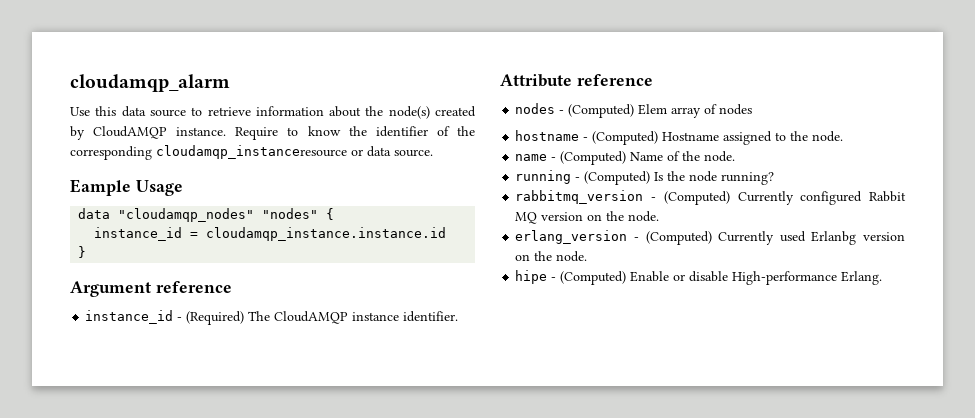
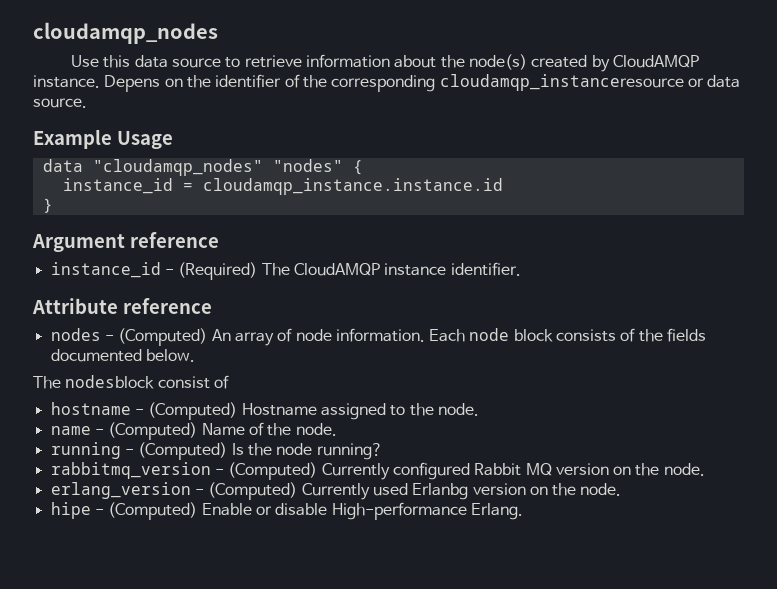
- cloudamqp_alarm
+ cloudamqp_nodes
- Require to know the identifier of the corresponding cloudamqp_instanceresource or data source.
+ Depens on the identifier of the corresponding cloudamqp_instanceresource or data source.
- Eample Usage
+ Example Usage
- nodes - (Computed) Elem array of nodes
+ nodes - (Computed) An array of node information. Each node block consists of the fields documented below.
+ The nodesblock consist of

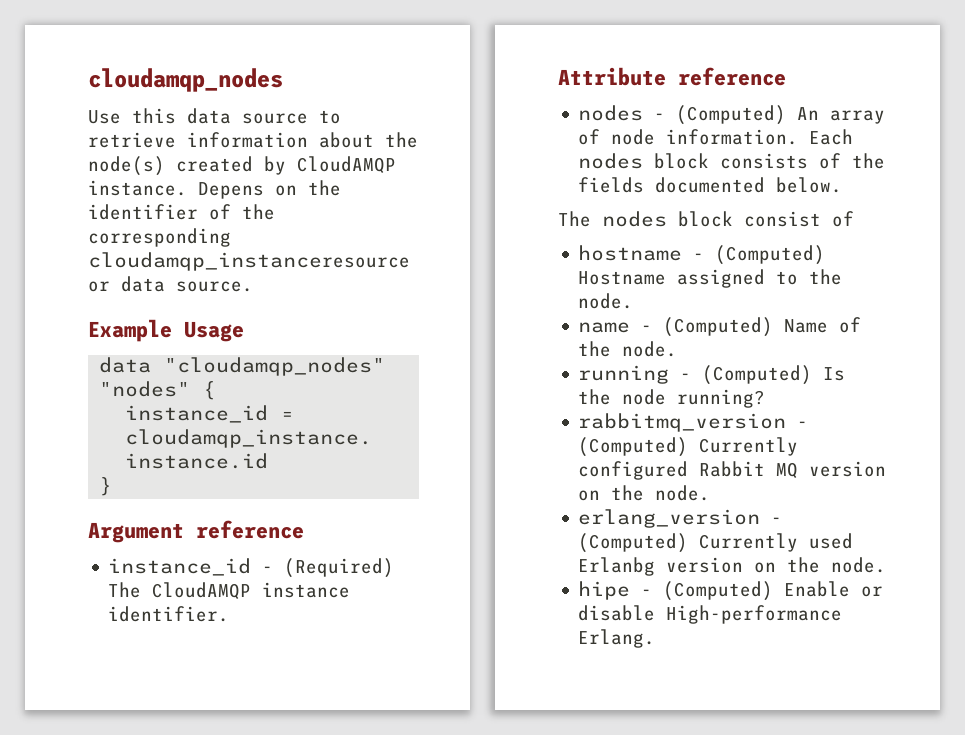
- Each node block consists of the fields documented below.
+ Each nodes block consists of the fields documented below.
- The nodesblock consist of
+ The nodes block consist of

